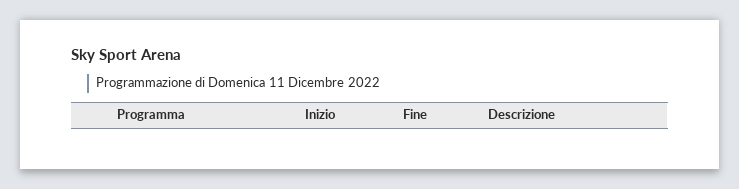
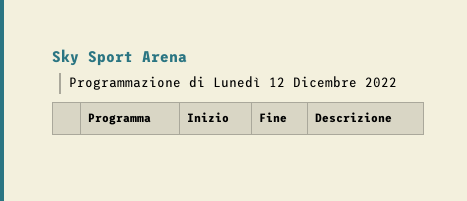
- Programmazione di Domenica 11 Dicembre 2022
+ Programmazione di Lunedì 12 Dicembre 2022

